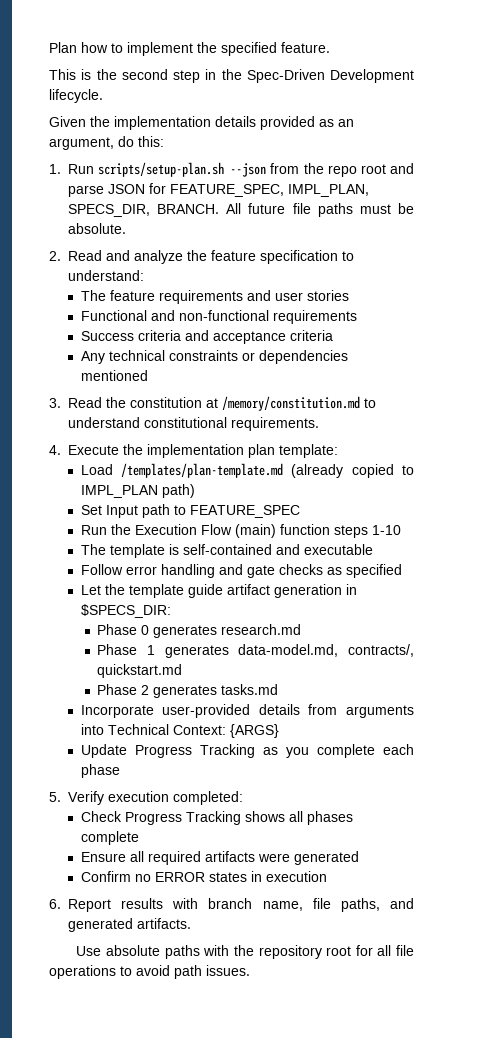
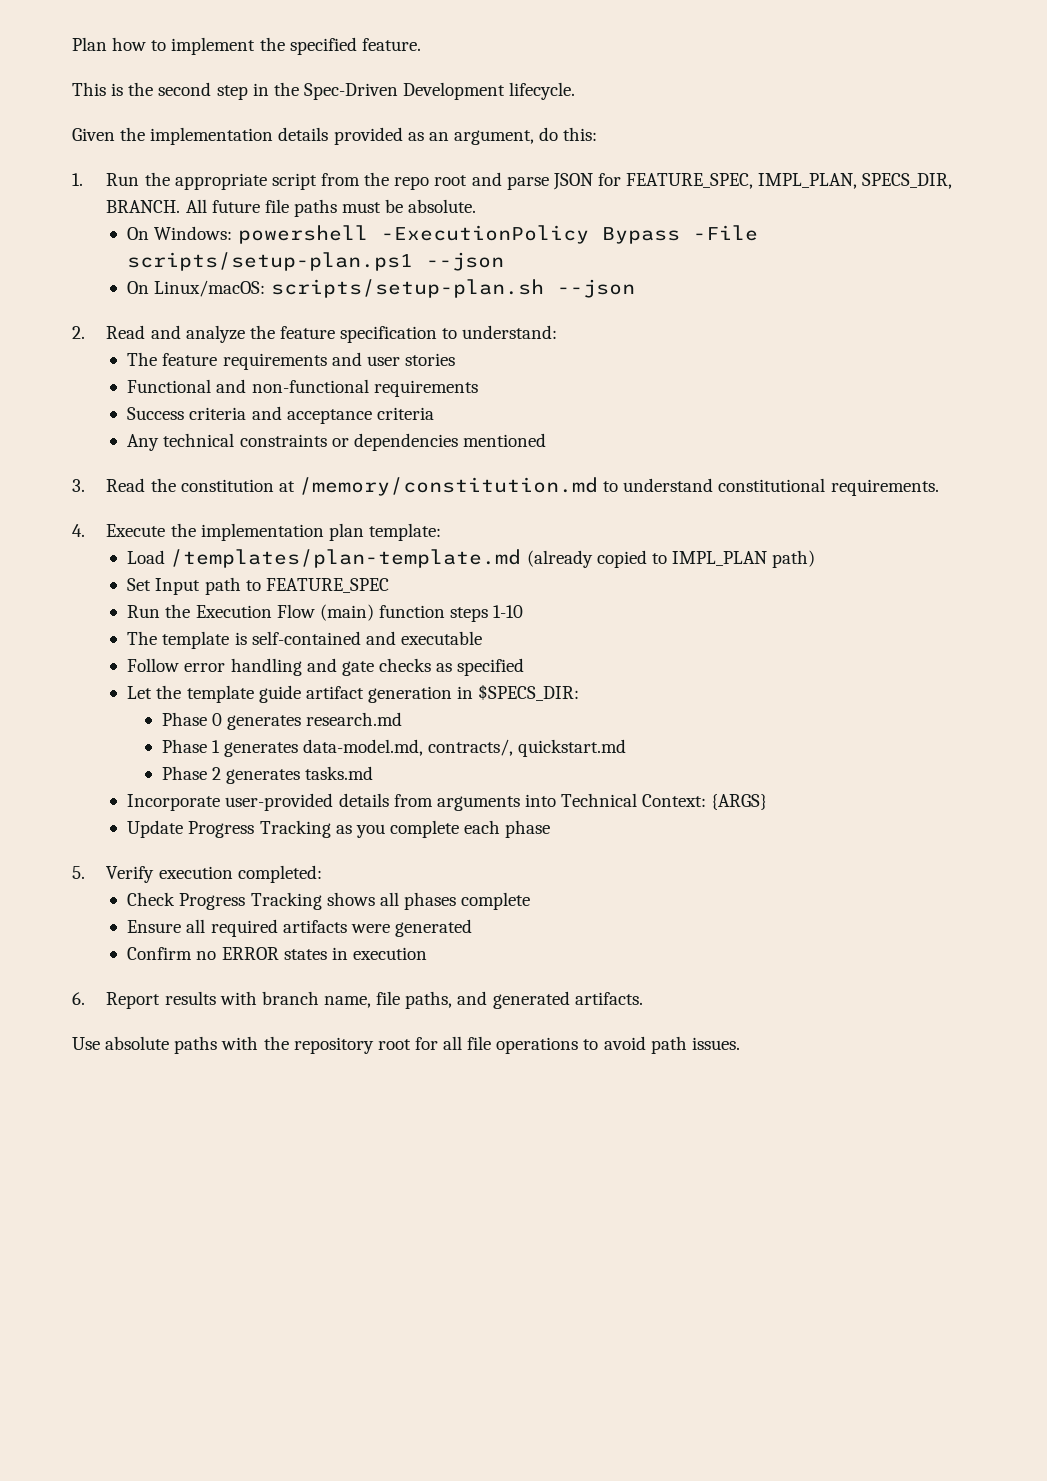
- 1. Run scripts/setup-plan.sh --json from the repo root and parse JSON for FEATURE_SPEC, IMPL_PLAN, SPECS_DIR, BRANCH.
+ 1. Run the appropriate script from the repo root and parse JSON for FEATURE_SPEC, IMPL_PLAN, SPECS_DIR, BRANCH.
+ On Windows: powershell -ExecutionPolicy Bypass -File scripts/setup-plan.ps1 --json
+ On Linux/macOS: scripts/setup-plan.sh --json

